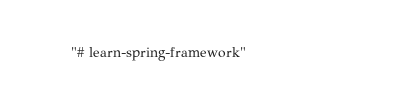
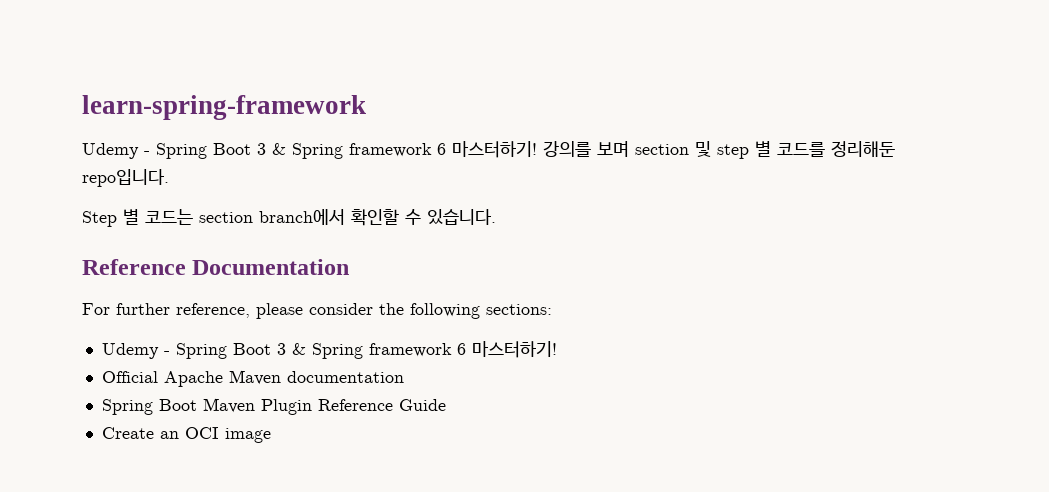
- "# learn-spring-framework"
+ learn-spring-framework
+ Udemy - Spring Boot 3 & Spring framework 6 마스터하기! 강의를 보며 section 및 step 별 코드를 정리해둔 repo입니다.
+ Step 별 코드는 section branch에서 확인할 수 있습니다.
+ Reference Documentation
+ For further reference, please consider the following sections:
+ Udemy - Spring Boot 3 & Spring framework 6 마스터하기!
+ Official Apache Maven documentation
+ Spring Boot Maven Plugin Reference Guide
+ Create an OCI image

